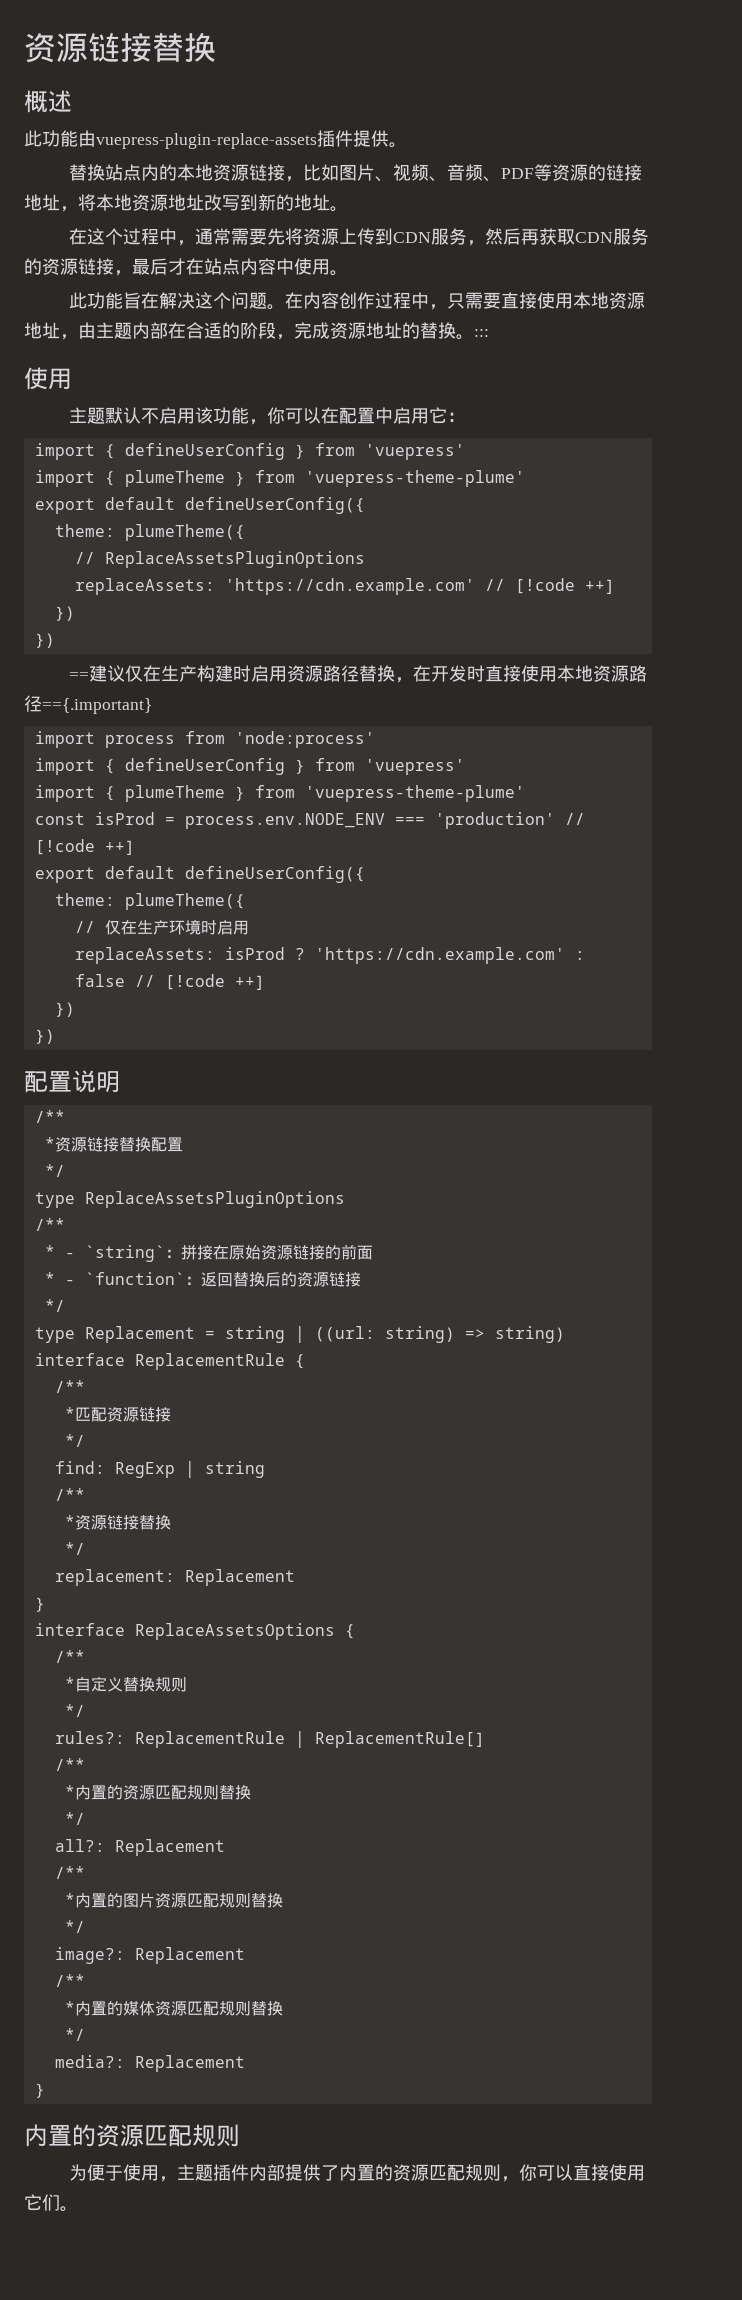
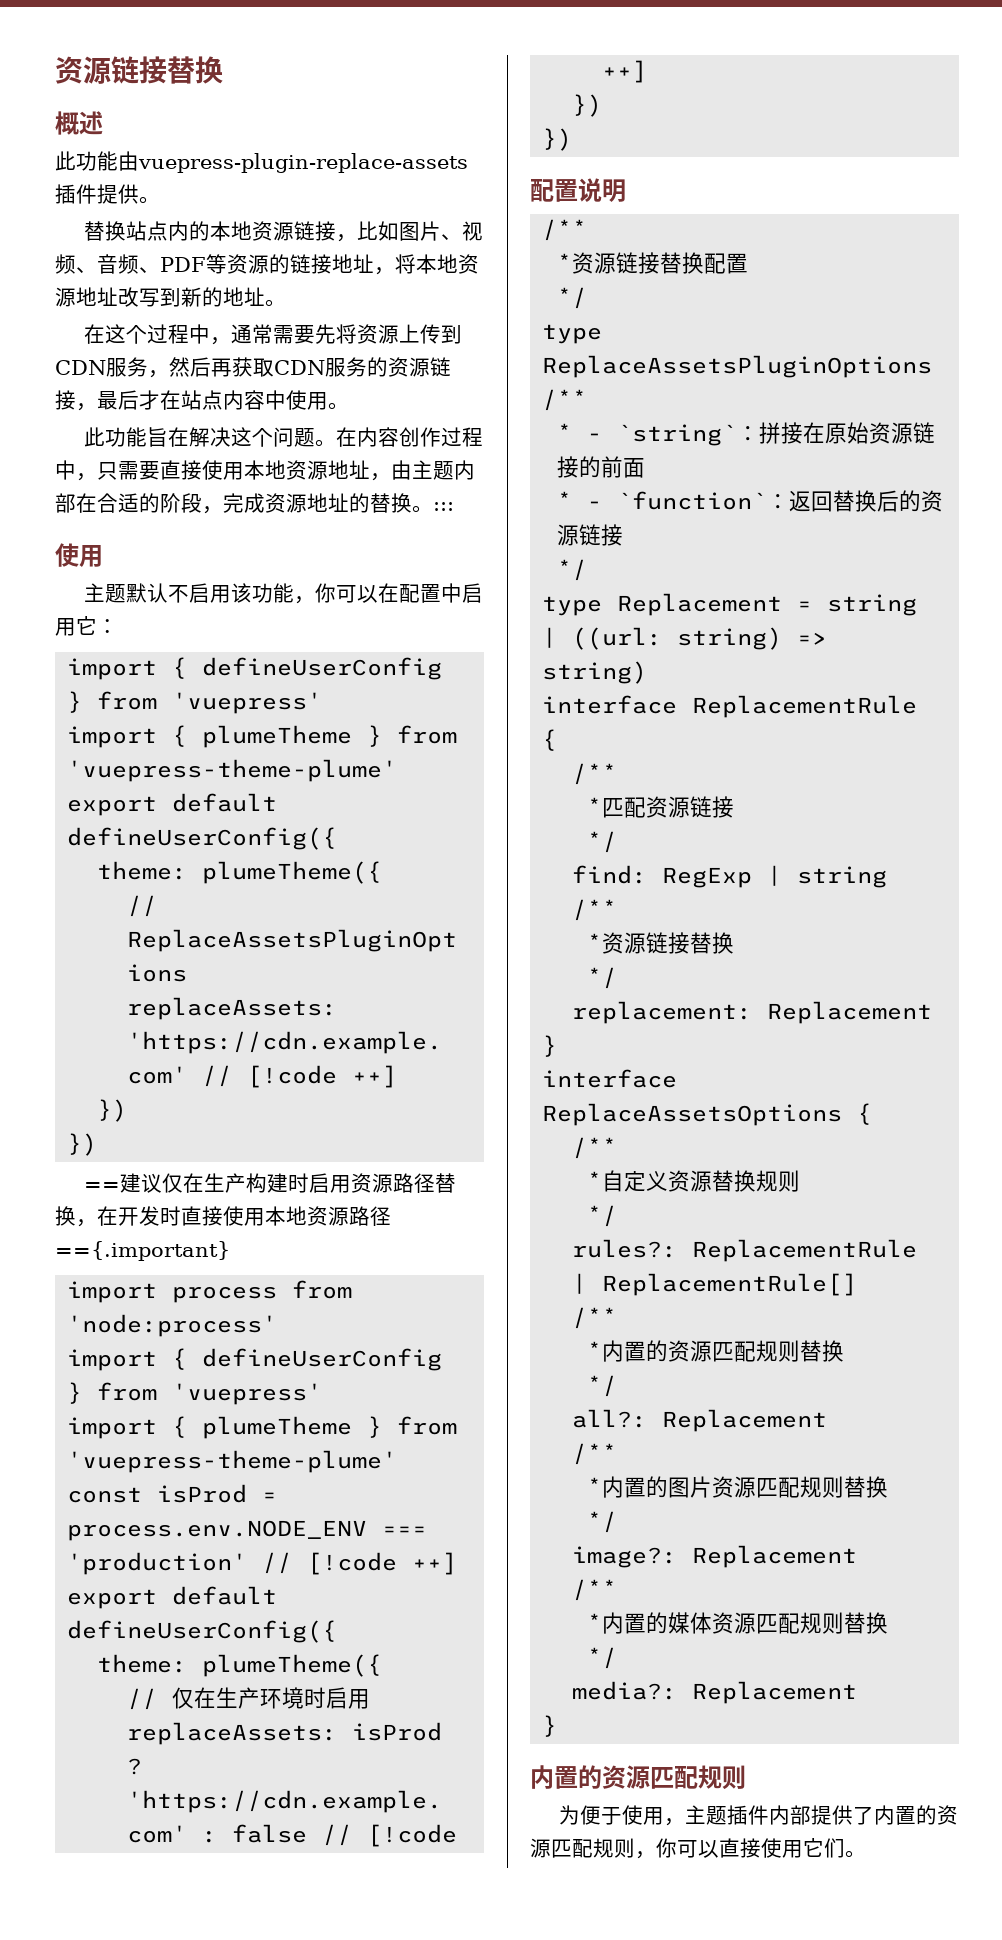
- *自定义替换规则
+ *自定义资源替换规则

